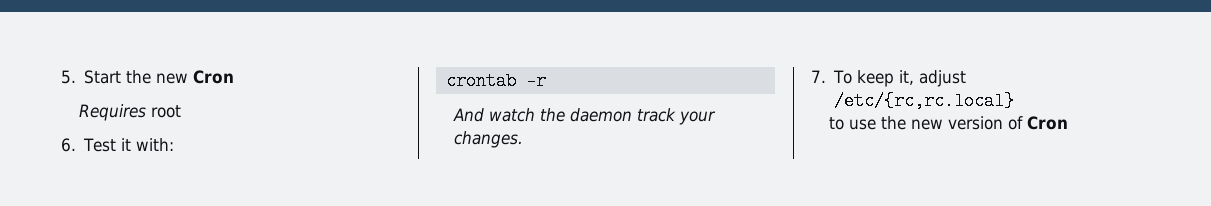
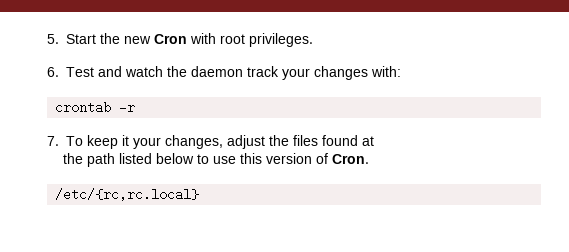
- 5. Start the new Cron
- Requires root
+ 5. Start the new Cron with root privileges.
- 6. Test it with:
+ 6. Test and watch the daemon track your changes with:
  crontab -r
- And watch the daemon track your changes.
- 7. To keep it, adjust /etc/{rc,rc.local}
- to use the new version of Cron
+ 7. To keep it your changes, adjust the files found at
+ the path listed below to use this version of Cron.
+ /etc/{rc,rc.local}

